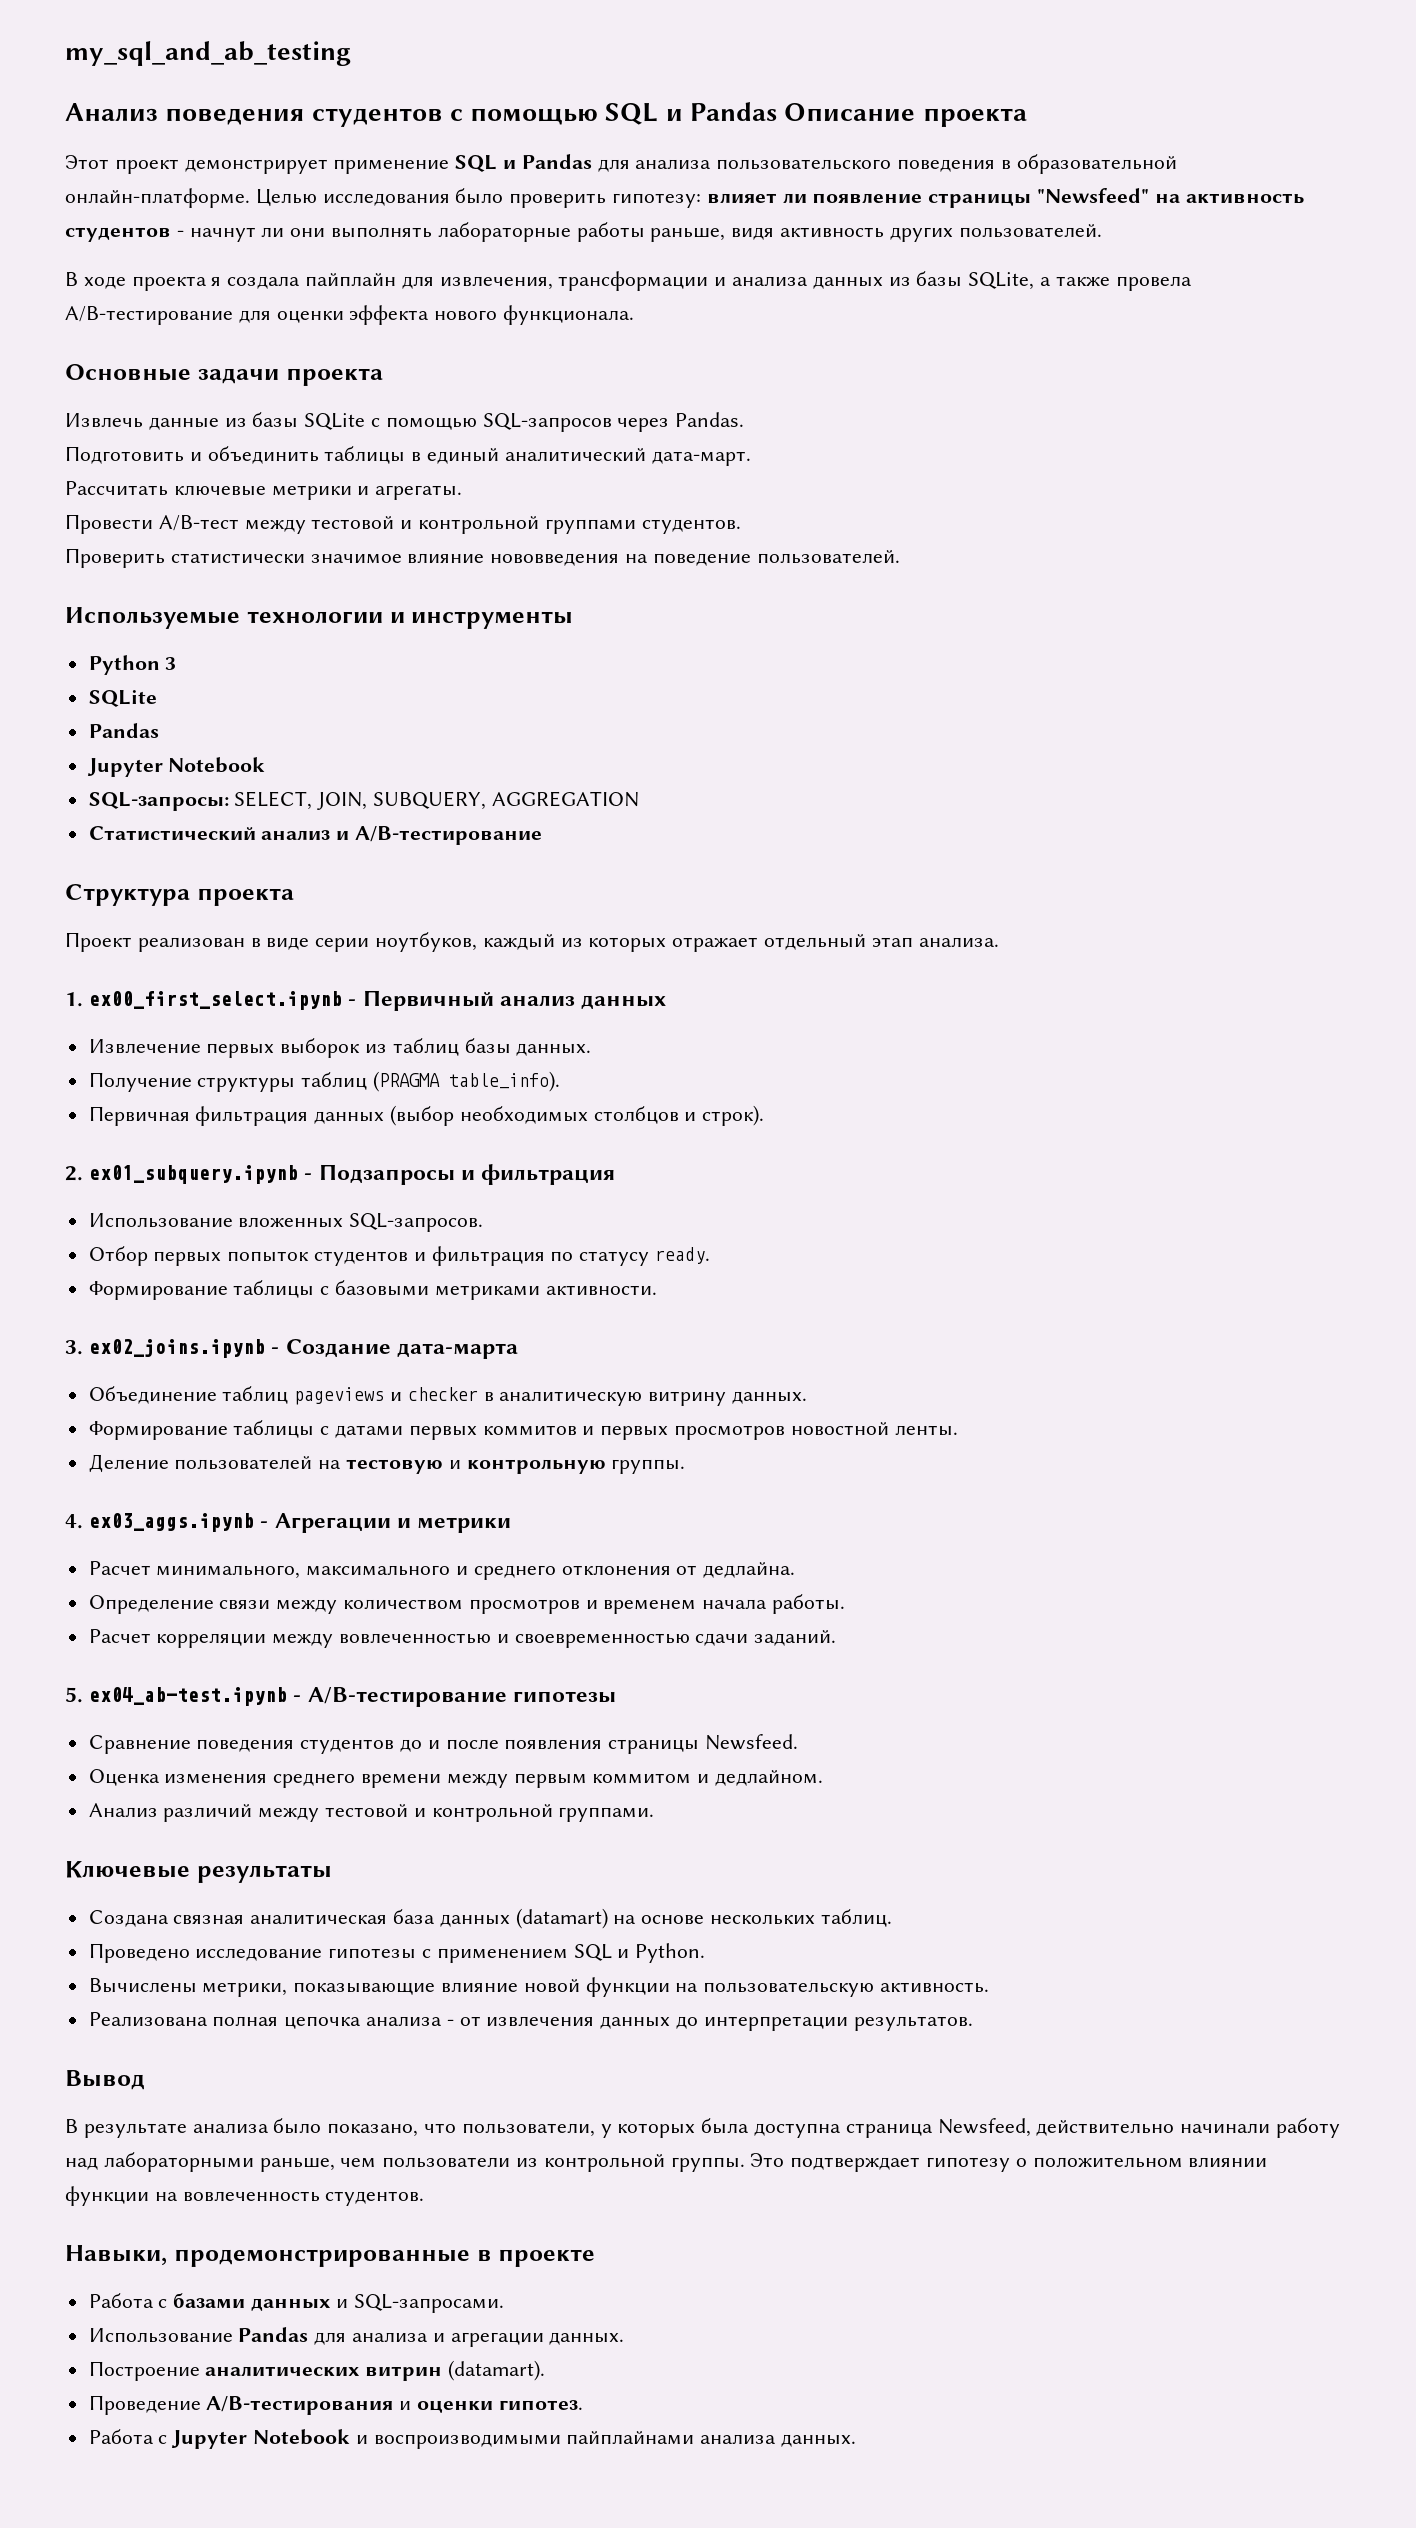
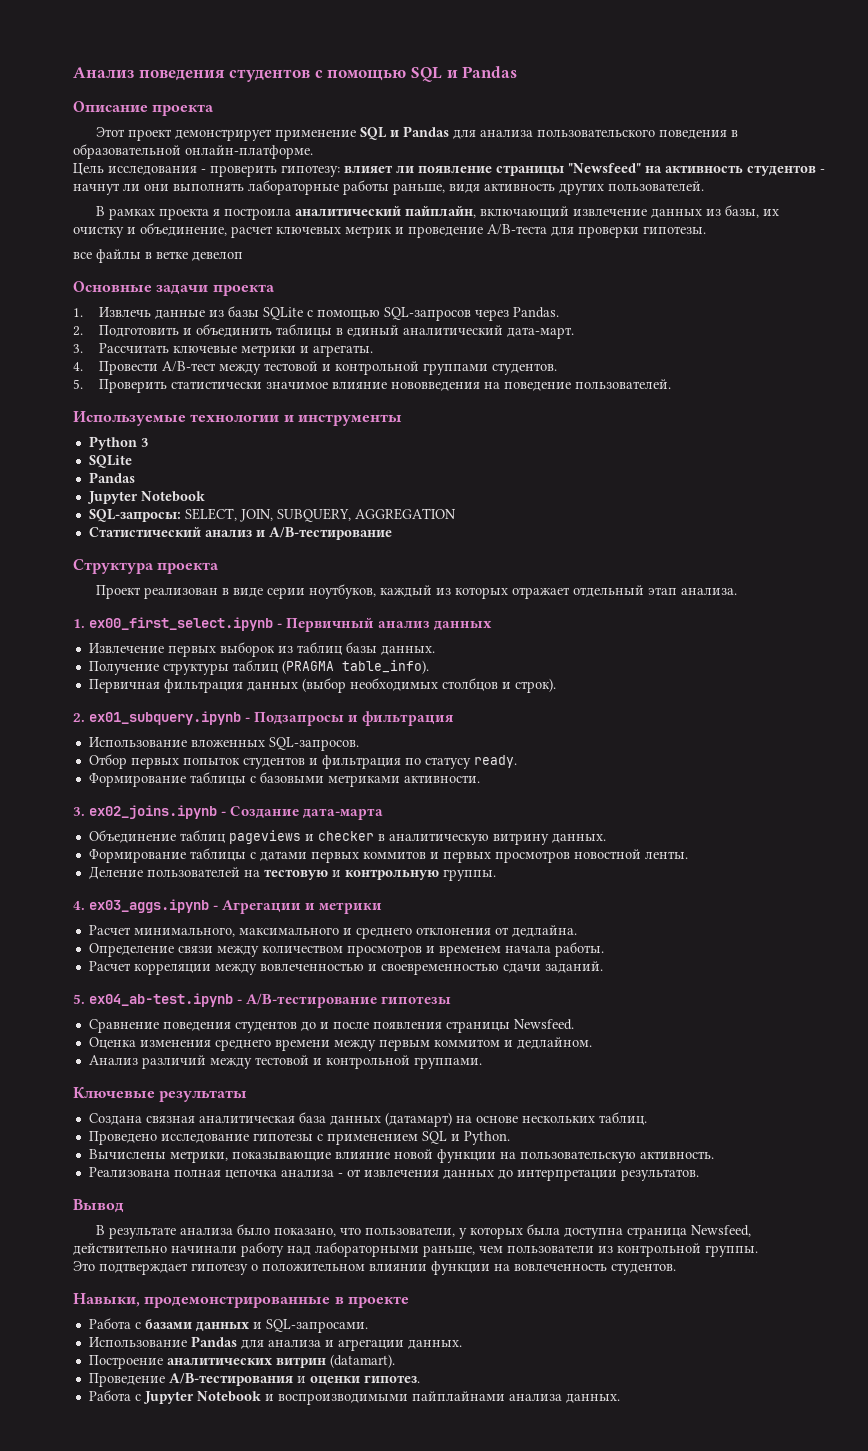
- my_sql_and_ab_testing
- Анализ поведения студентов с помощью SQL и Pandas Описание проекта
+ Анализ поведения студентов с помощью SQL и Pandas
+ Описание проекта
- Этот проект демонстрирует применение SQL и Pandas для анализа пользовательского поведения в образовательной онлайн-платформе. Целью исследования было проверить гипотезу: влияет ли появление страницы "Newsfeed" на активность студентов - начнут ли они выполнять лабораторные работы раньше, видя активность других пользователей.
+ Этот проект демонстрирует применение SQL и Pandas для анализа пользовательского поведения в образовательной онлайн-платформе.
+ Цель исследования - проверить гипотезу: влияет ли появление страницы "Newsfeed" на активность студентов - начнут ли они выполнять лабораторные работы раньше, видя активность других пользователей.
- В ходе проекта я создала пайплайн для извлечения, трансформации и анализа данных из базы SQLite, а также провела A/B-тестирование для оценки эффекта нового функционала.
+ В рамках проекта я построила аналитический пайплайн, включающий извлечение данных из базы, их очистку и объединение, расчет ключевых метрик и проведение A/B-теста для проверки гипотезы.
+ все файлы в ветке девелоп
- Извлечь данные из базы SQLite с помощью SQL-запросов через Pandas.
+ 1. Извлечь данные из базы SQLite с помощью SQL-запросов через Pandas.
- Подготовить и объединить таблицы в единый аналитический дата-март.
+ 2. Подготовить и объединить таблицы в единый аналитический дата-март.
- Рассчитать ключевые метрики и агрегаты.
+ 3. Рассчитать ключевые метрики и агрегаты.
- Провести A/B-тест между тестовой и контрольной группами студентов.
+ 4. Провести A/B-тест между тестовой и контрольной группами студентов.
- Проверить статистически значимое влияние нововведения на поведение пользователей.
+ 5. Проверить статистически значимое влияние нововведения на поведение пользователей.
- Создана связная аналитическая база данных (datamart) на основе нескольких таблиц.
+ Создана связная аналитическая база данных (датамарт) на основе нескольких таблиц.
- В результате анализа было показано, что пользователи, у которых была доступна страница Newsfeed, действительно начинали работу над лабораторными раньше, чем пользователи из контрольной группы. Это подтверждает гипотезу о положительном влиянии функции на вовлеченность студентов.
+ В результате анализа было показано, что пользователи, у которых была доступна страница Newsfeed, действительно начинали работу над лабораторными раньше, чем пользователи из контрольной группы.
+ Это подтверждает гипотезу о положительном влиянии функции на вовлеченность студентов.

